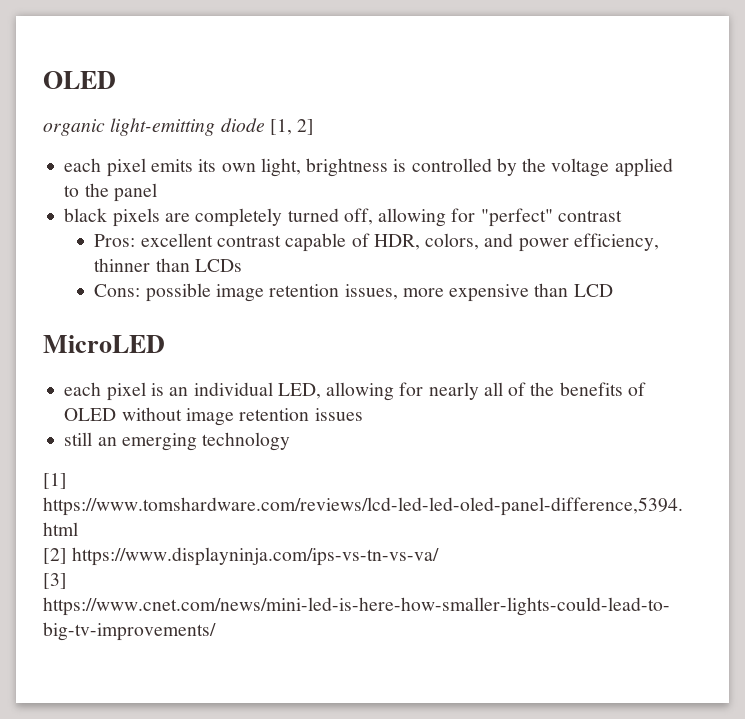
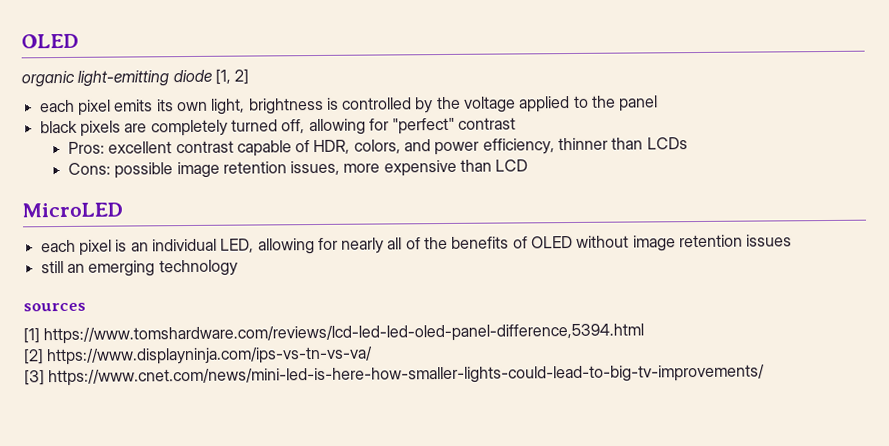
+ sources

